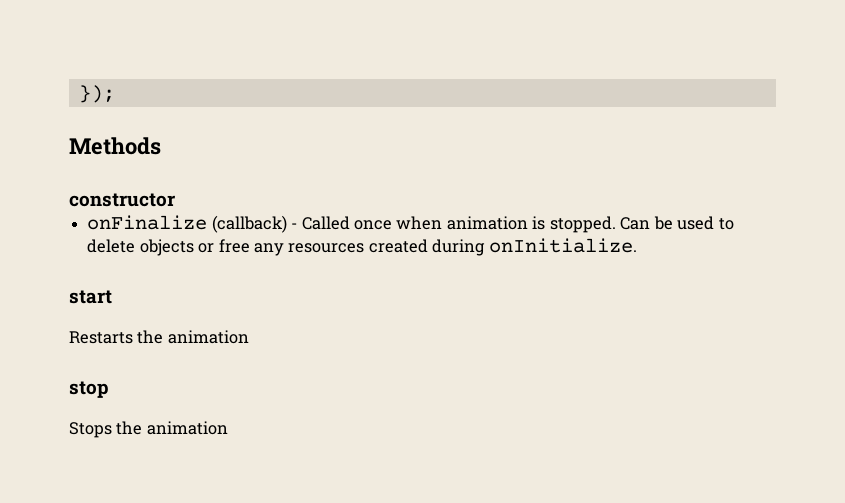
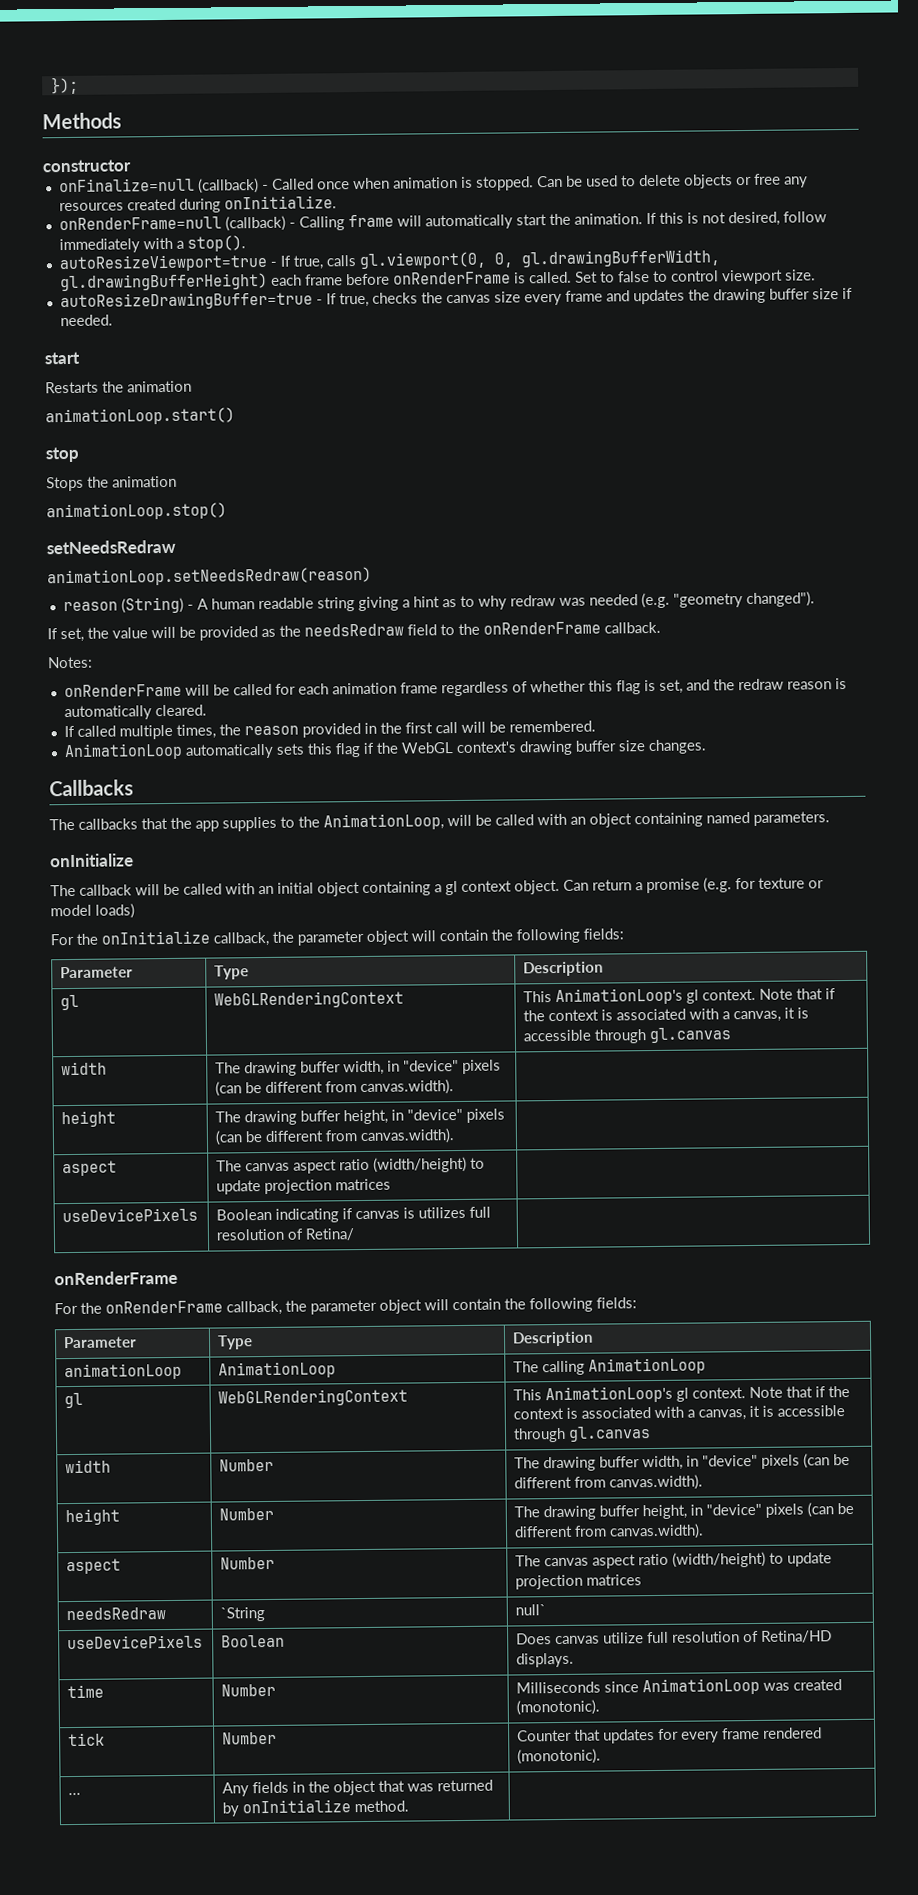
- onFinalize (callback) - Called once when animation is stopped.
+ onFinalize=null (callback) - Called once when animation is stopped.
+ onRenderFrame=null (callback) - Calling frame will automatically start the animation. If this is not desired, follow immediately with a stop().
+ autoResizeViewport=true - If true, calls gl.viewport(0, 0, gl.drawingBufferWidth, gl.drawingBufferHeight) each frame before onRenderFrame is called. Set to false to control viewport size.
+ autoResizeDrawingBuffer=true - If true, checks the canvas size every frame and updates the drawing buffer size if needed.
+ animationLoop.start()
+ animationLoop.stop()
+ setNeedsRedraw
+ animationLoop.setNeedsRedraw(reason)
+ reason (String) - A human readable string giving a hint as to why redraw was needed (e.g. "geometry changed").
+ If set, the value will be provided as the needsRedraw field to the onRenderFrame callback.
+ Notes:
+ onRenderFrame will be called for each animation frame regardless of whether this flag is set, and the redraw reason is automatically cleared.
+ If called multiple times, the reason provided in the first call will be remembered.
+ AnimationLoop automatically sets this flag if the WebGL context's drawing buffer size changes.
+ Callbacks
+ The callbacks that the app supplies to the AnimationLoop, will be called with an object containing named parameters.
+ onInitialize
+ The callback will be called with an initial object containing a gl context object. Can return a promise (e.g. for texture or model loads)
+ For the onInitialize callback, the parameter object will contain the following fields:
+ Parameter | Type | Description
+ gl | WebGLRenderingContext | This AnimationLoop's gl context. Note that if the context is associated with a canvas, it is accessible through gl.canvas
+ width | The drawing buffer width, in "device" pixels (can be different from canvas.width). |
+ height | The drawing buffer height, in "device" pixels (can be different from canvas.width). |
+ aspect | The canvas aspect ratio (width/height) to update projection matrices |
+ useDevicePixels | Boolean indicating if canvas is utilizes full resolution of Retina/ |
+ onRenderFrame
+ For the onRenderFrame callback, the parameter object will contain the following fields:
+ Parameter | Type | Description
+ animationLoop | AnimationLoop | The calling AnimationLoop
+ gl | WebGLRenderingContext | This AnimationLoop's gl context. Note that if the context is associated with a canvas, it is accessible through gl.canvas
+ width | Number | The drawing buffer width, in "device" pixels (can be different from canvas.width).
+ height | Number | The drawing buffer height, in "device" pixels (can be different from canvas.width).
+ aspect | Number | The canvas aspect ratio (width/height) to update projection matrices
+ needsRedraw | `String | null`
+ useDevicePixels | Boolean | Does canvas utilize full resolution of Retina/HD displays.
+ time | Number | Milliseconds since AnimationLoop was created (monotonic).
+ tick | Number | Counter that updates for every frame rendered (monotonic).
+ ... | Any fields in the object that was returned by onInitialize method. |

